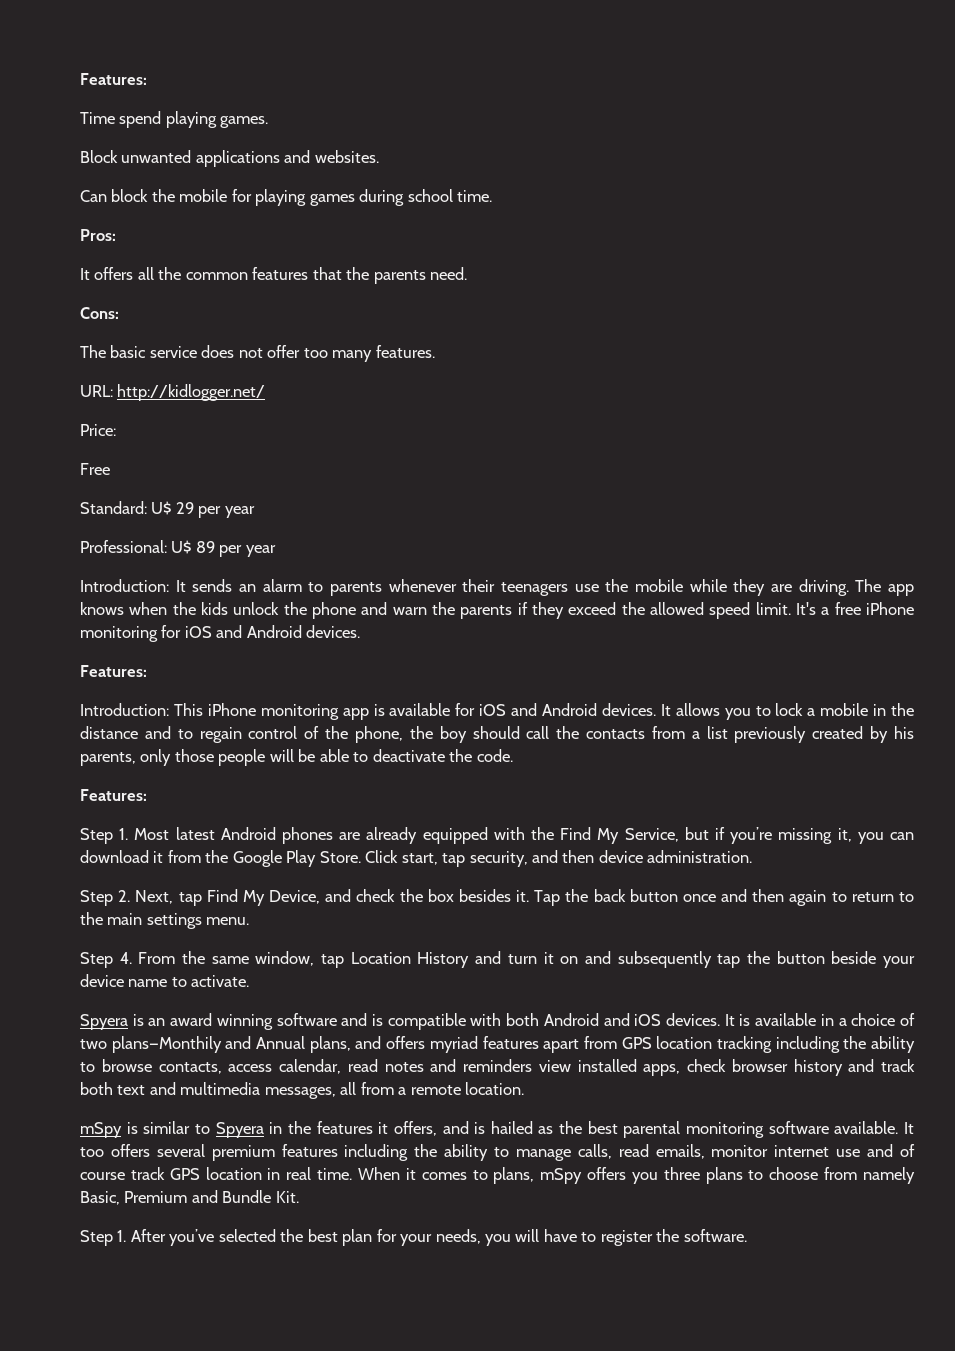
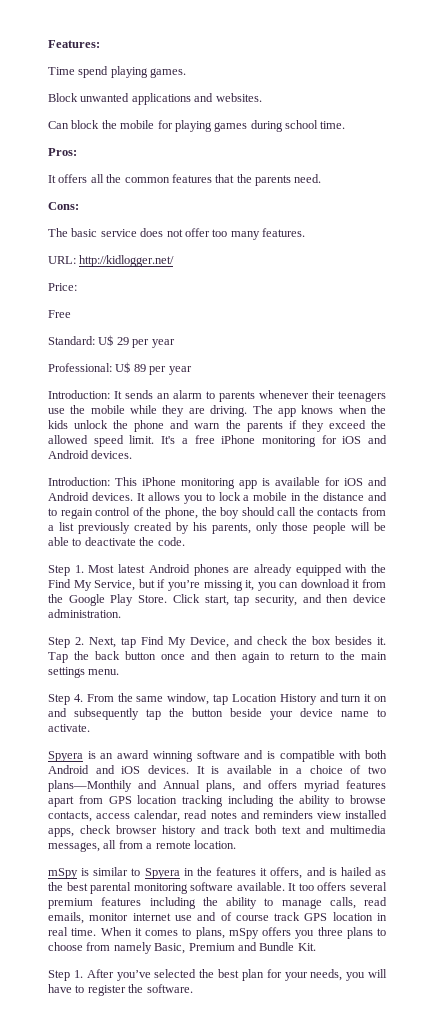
  It's a free iPhone monitoring for iOS and Android devices.
- Features:
  It allows you to lock a mobile in the distance and to regain control of the phone, the boy should call the contacts from a list previously created by his parents, only those people will be able to deactivate the code.
- Features:

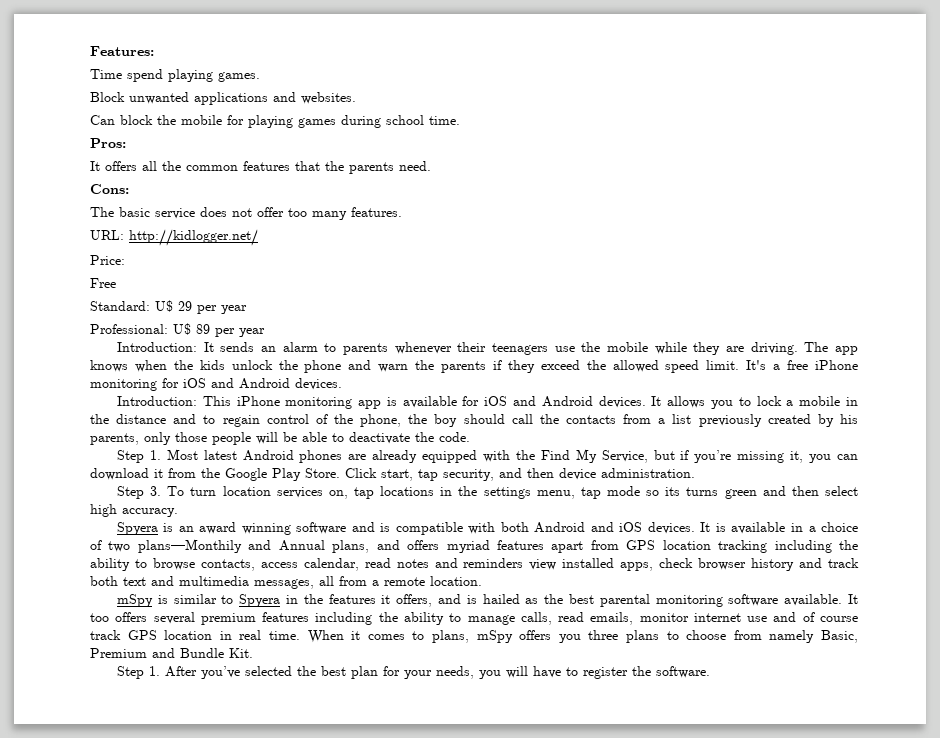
- Step 2. Next, tap Find My Device, and check the box besides it. Tap the back button once and then again to return to the main settings menu.
- Step 4. From the same window, tap Location History and turn it on and subsequently tap the button beside your device name to activate.
+ Step 3. To turn location services on, tap locations in the settings menu, tap mode so its turns green and then select high accuracy.

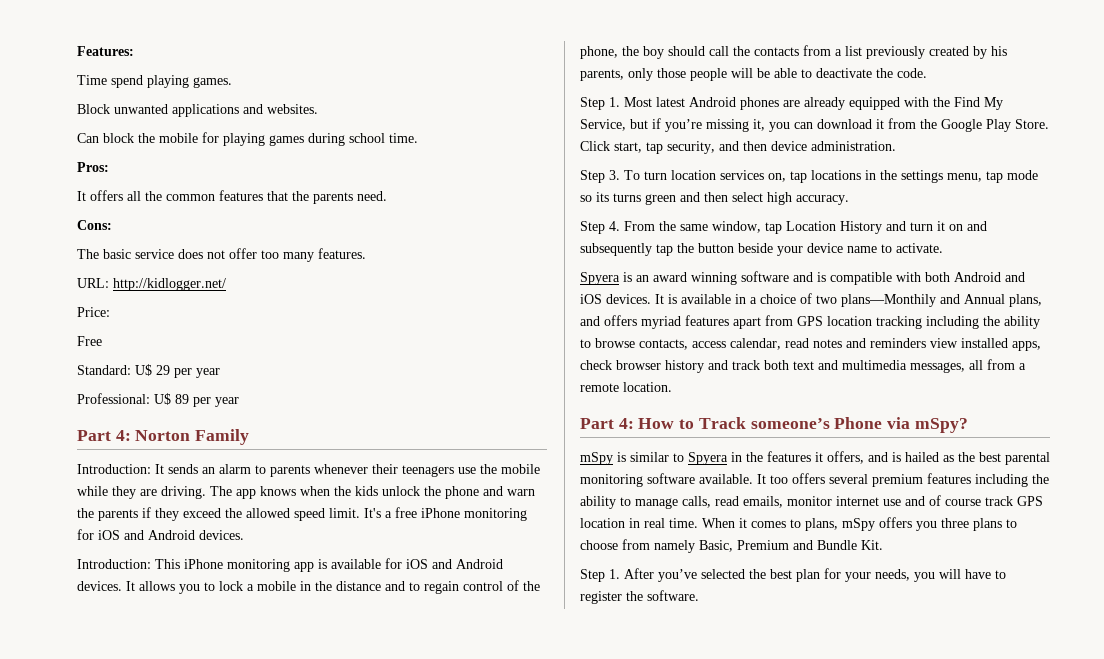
+ Part 4: Norton Family
+ Step 4. From the same window, tap Location History and turn it on and subsequently tap the button beside your device name to activate.
+ Part 4: How to Track someone’s Phone via mSpy?

